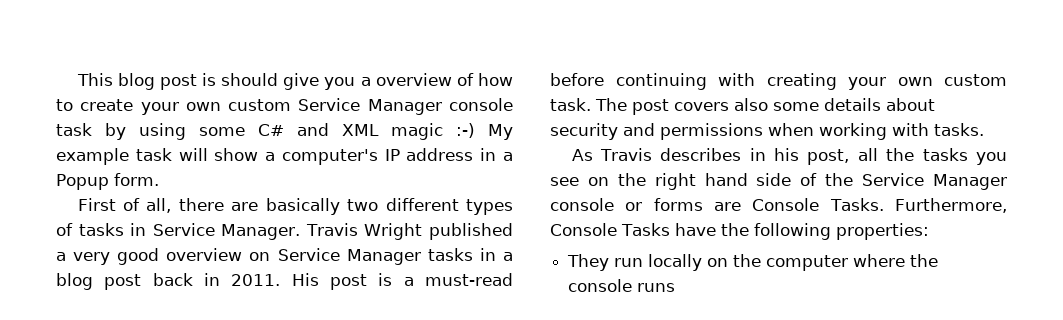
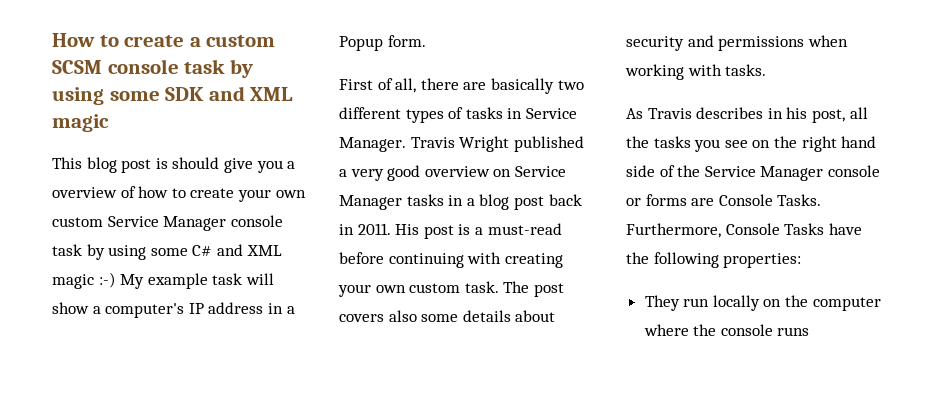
+ How to create a custom SCSM console task by using some SDK and XML magic

